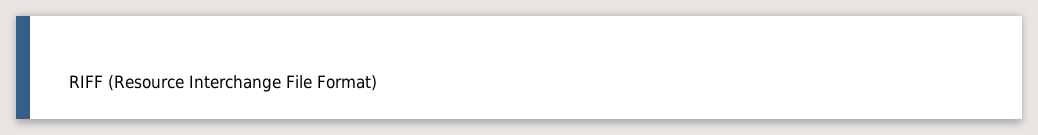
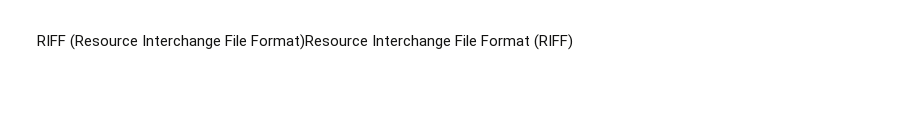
- RIFF (Resource Interchange File Format)
+ RIFF (Resource Interchange File Format)Resource Interchange File Format (RIFF)

